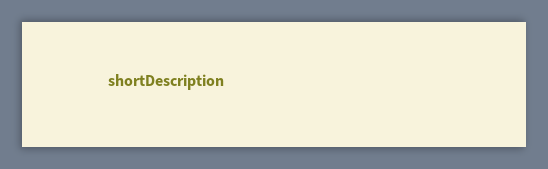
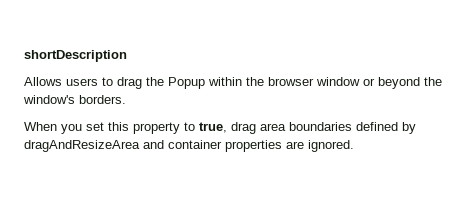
+ Allows users to drag the Popup within the browser window or beyond the window's borders.
+ When you set this property to true, drag area boundaries defined by dragAndResizeArea and container properties are ignored.

